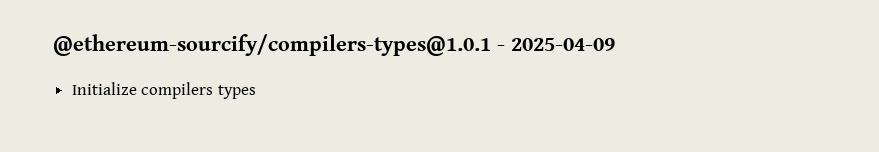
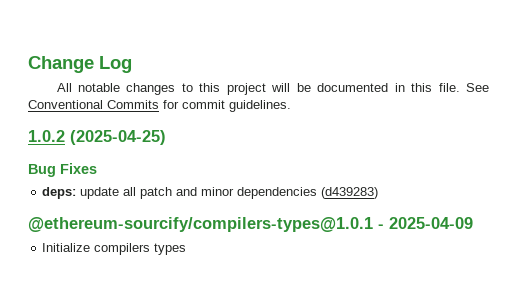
+ Change Log
+ All notable changes to this project will be documented in this file. See Conventional Commits for commit guidelines.
+ 1.0.2 (2025-04-25)
+ Bug Fixes
+ deps: update all patch and minor dependencies (d439283)

